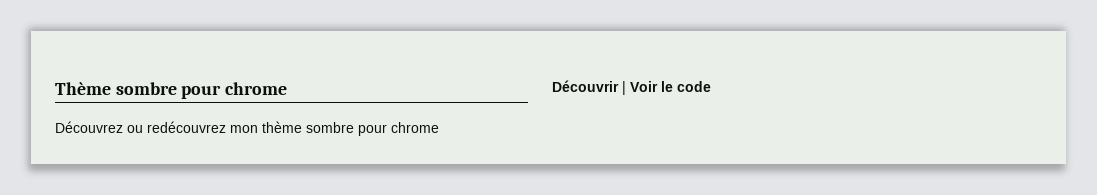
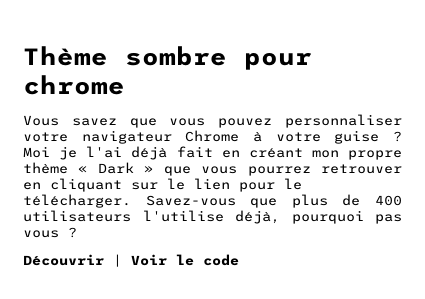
- Découvrez ou redécouvrez mon thème sombre pour chrome
+ Vous savez que vous pouvez personnaliser votre navigateur Chrome à votre guise ? Moi je l'ai déjà fait en créant mon propre thème « Dark » que vous pourrez retrouver en cliquant sur le lien pour le télécharger. Savez-vous que plus de 400 utilisateurs l'utilise déjà, pourquoi pas vous ?

